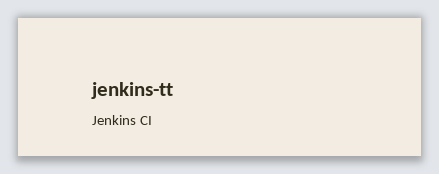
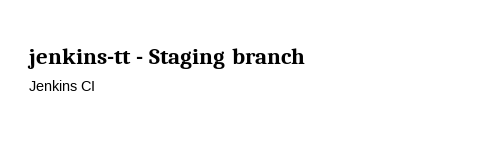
- jenkins-tt
+ jenkins-tt - Staging branch

